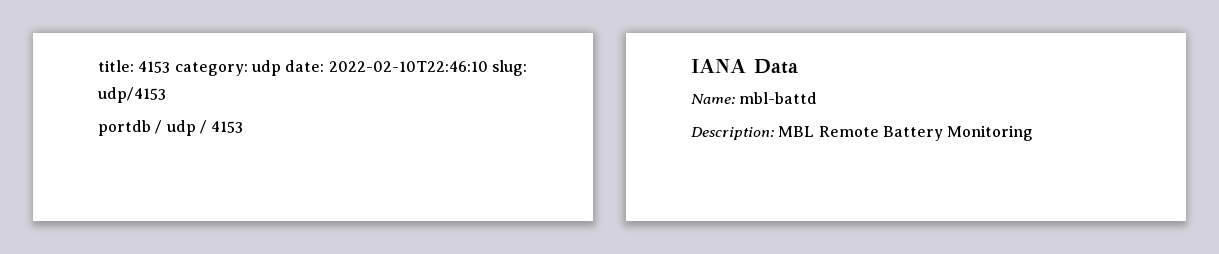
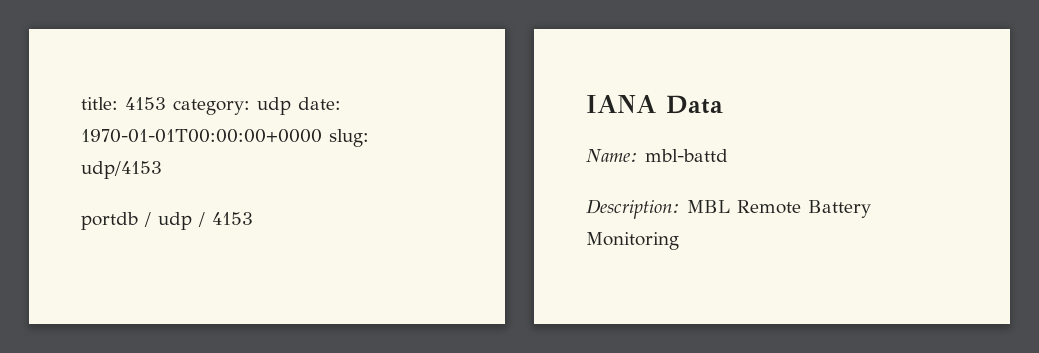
- title: 4153 category: udp date: 2022-02-10T22:46:10 slug: udp/4153
+ title: 4153 category: udp date: 1970-01-01T00:00:00+0000 slug: udp/4153

